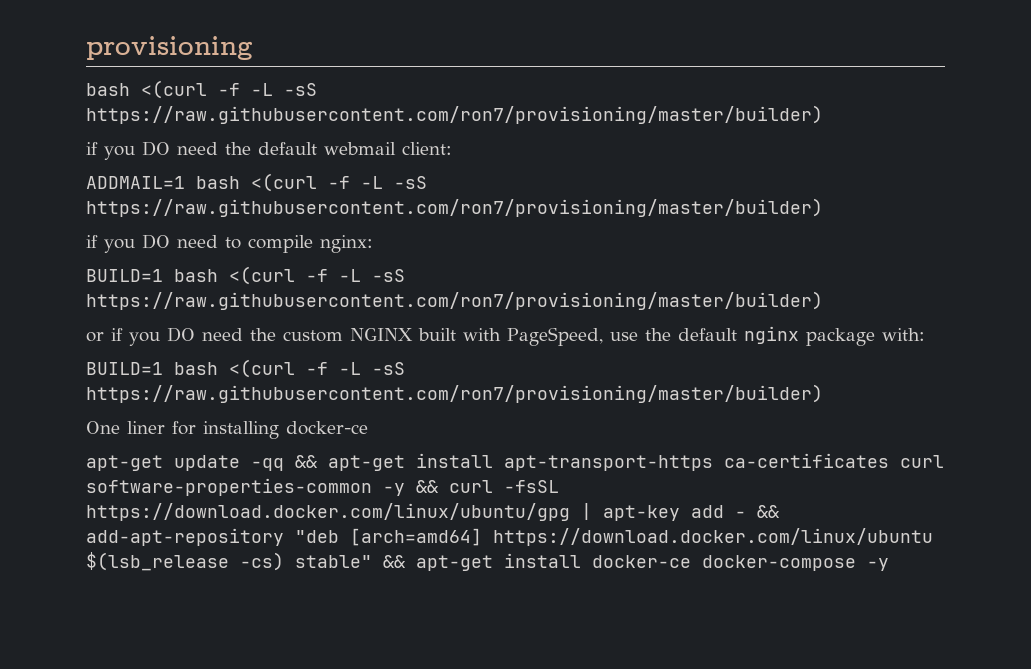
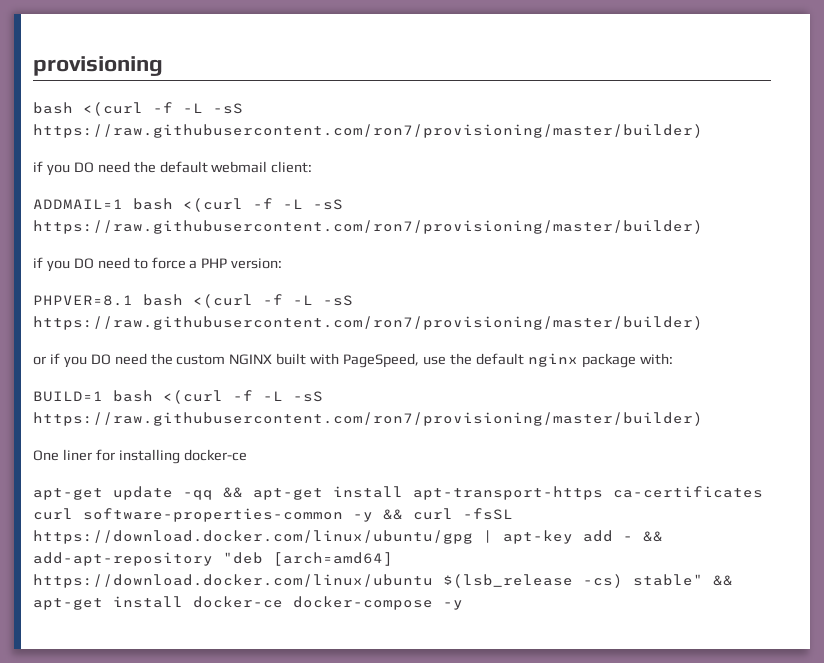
- if you DO need to compile nginx:
- BUILD=1 bash <(curl -f -L -sS https://raw.githubusercontent.com/ron7/provisioning/master/builder)
+ if you DO need to force a PHP version:
+ PHPVER=8.1 bash <(curl -f -L -sS https://raw.githubusercontent.com/ron7/provisioning/master/builder)

